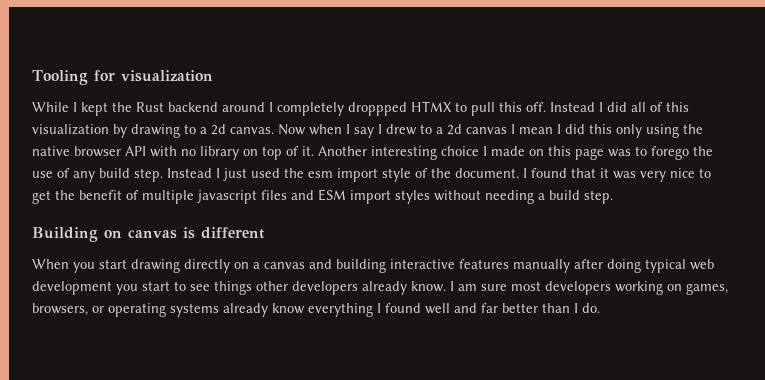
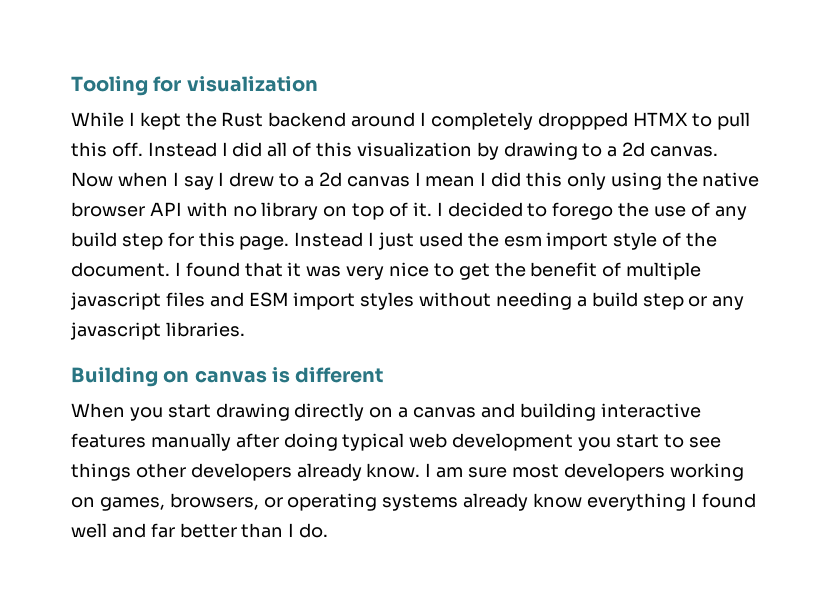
- Another interesting choice I made on this page was to forego the use of any build step.
+ I decided to forego the use of any build step for this page.
- I found that it was very nice to get the benefit of multiple javascript files and ESM import styles without needing a build step.
+ I found that it was very nice to get the benefit of multiple javascript files and ESM import styles without needing a build step or any javascript libraries.

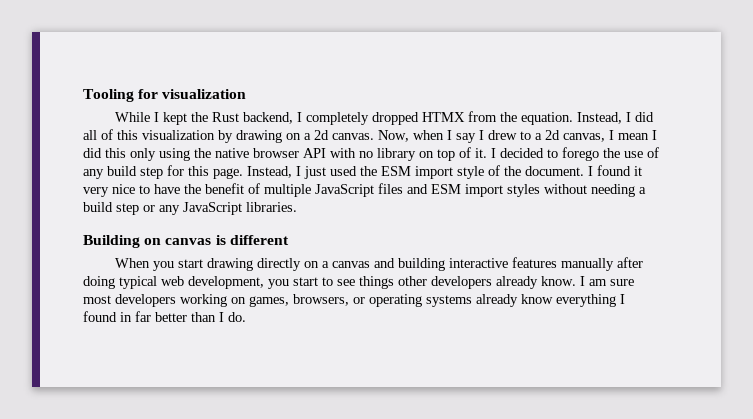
- While I kept the Rust backend around I completely droppped HTMX to pull this off. Instead I did all of this visualization by drawing to a 2d canvas.
+ While I kept the Rust backend, I completely dropped HTMX from the equation. Instead, I did all of this visualization by drawing on a 2d canvas.
- Now when I say I drew to a 2d canvas I mean I did this only using the native browser API with no library on top of it.
+ Now, when I say I drew to a 2d canvas, I mean I did this only using the native browser API with no library on top of it.
- Instead I just used the esm import style of the document.
+ Instead, I just used the ESM import style of the document.
- I found that it was very nice to get the benefit of multiple javascript files and ESM import styles without needing a build step or any javascript libraries.
+ I found it very nice to have the benefit of multiple JavaScript files and ESM import styles without needing a build step or any JavaScript libraries.
- When you start drawing directly on a canvas and building interactive features manually after doing typical web development you start to see things other developers already know.
+ When you start drawing directly on a canvas and building interactive features manually after doing typical web development, you start to see things other developers already know.
- I am sure most developers working on games, browsers, or operating systems already know everything I found well and far better than I do.
+ I am sure most developers working on games, browsers, or operating systems already know everything I found in far better than I do.

